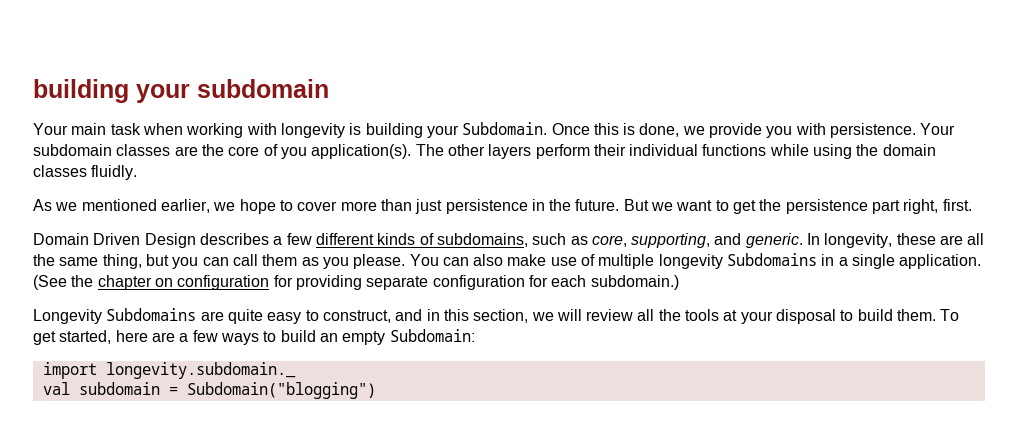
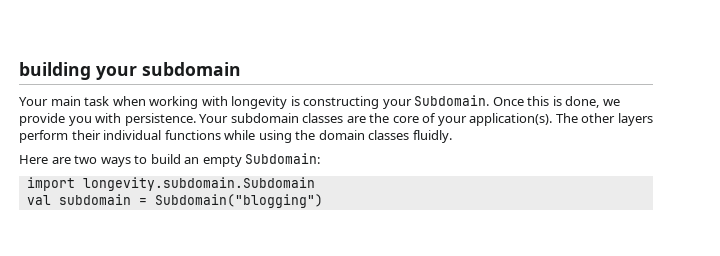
- Your main task when working with longevity is building your Subdomain.
+ Your main task when working with longevity is constructing your Subdomain.
- Your subdomain classes are the core of you application(s).
+ Your subdomain classes are the core of your application(s).
- As we mentioned earlier, we hope to cover more than just persistence in the future. But we want to get the persistence part right, first.
- Domain Driven Design describes a few different kinds of subdomains, such as core, supporting, and generic. In longevity, these are all the same thing, but you can call them as you please. You can also make use of multiple longevity Subdomains in a single application. (See the chapter on configuration for providing separate configuration for each subdomain.)
- Longevity Subdomains are quite easy to construct, and in this section, we will review all the tools at your disposal to build them. To get started, here are a few ways to build an empty Subdomain:
+ Here are two ways to build an empty Subdomain:
- import longevity.subdomain._
+ import longevity.subdomain.Subdomain

